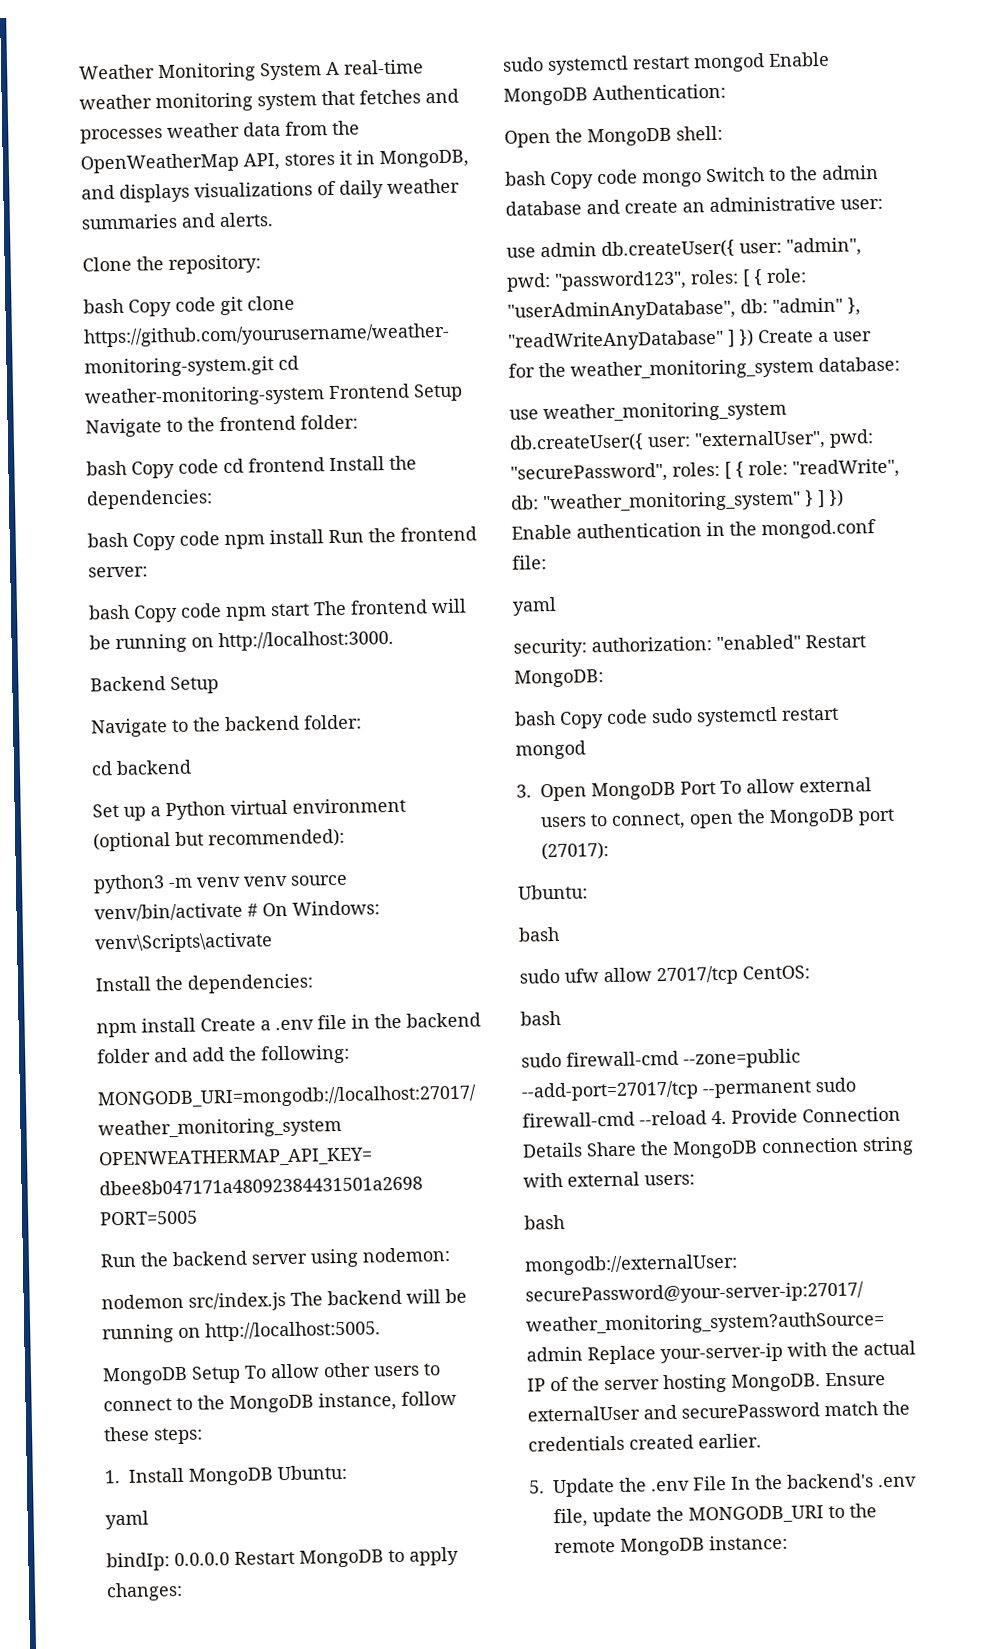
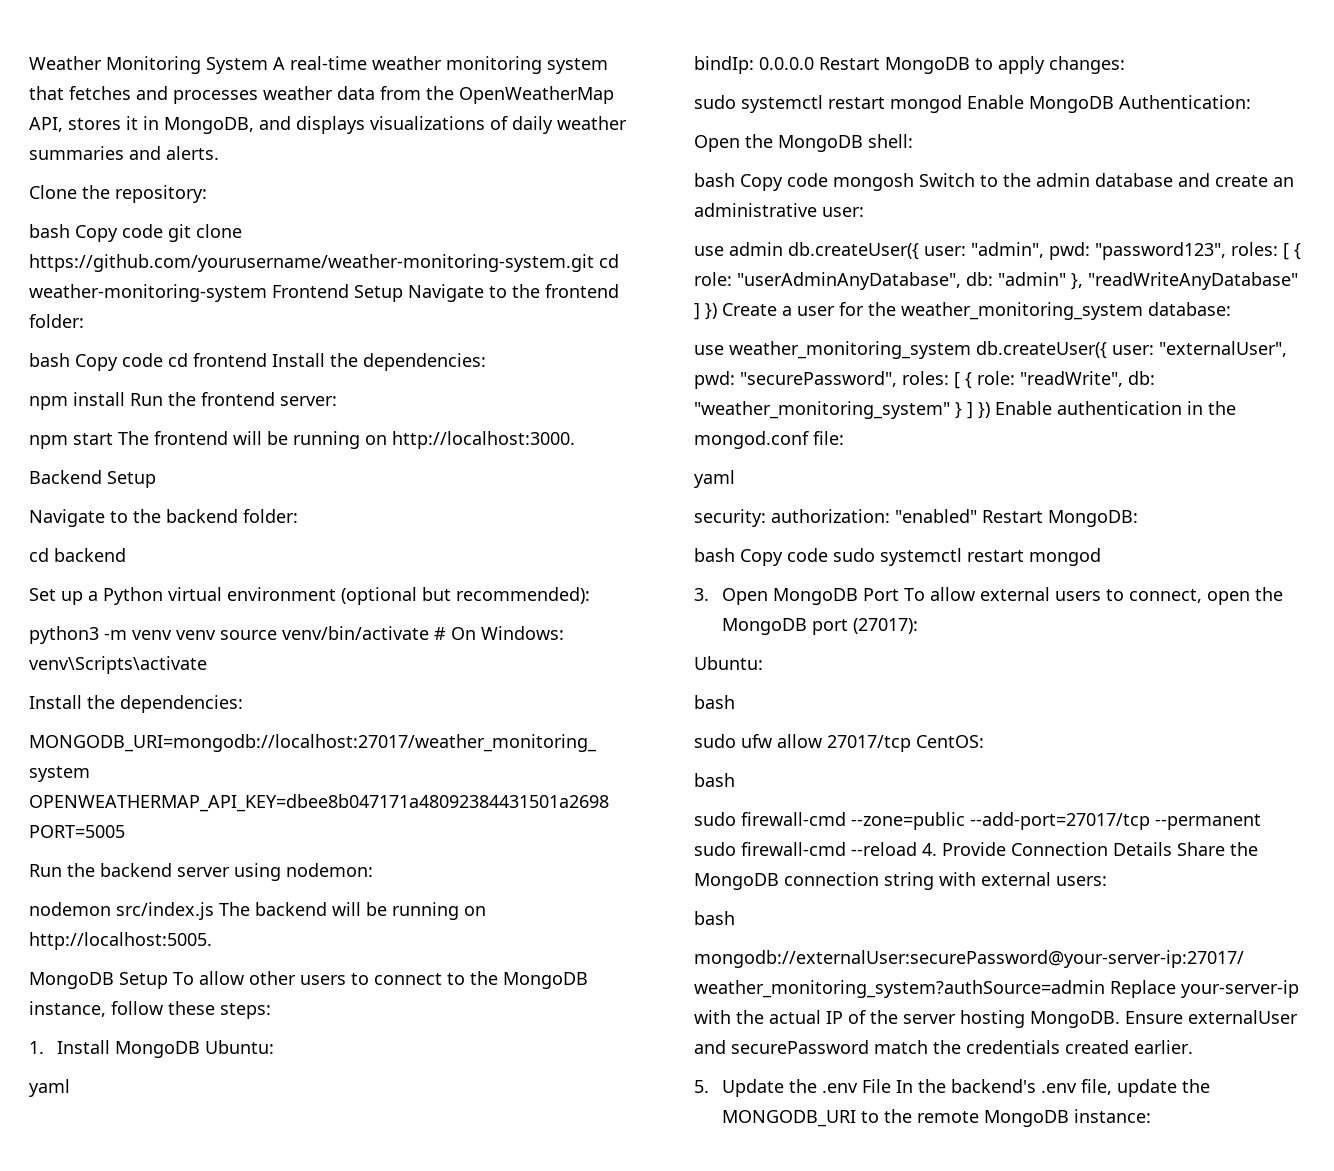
- bash Copy code npm install Run the frontend server:
+ npm install Run the frontend server:
- bash Copy code npm start The frontend will be running on http://localhost:3000.
+ npm start The frontend will be running on http://localhost:3000.
- npm install Create a .env file in the backend folder and add the following:
- bash Copy code mongo Switch to the admin database and create an administrative user:
+ bash Copy code mongosh Switch to the admin database and create an administrative user:

